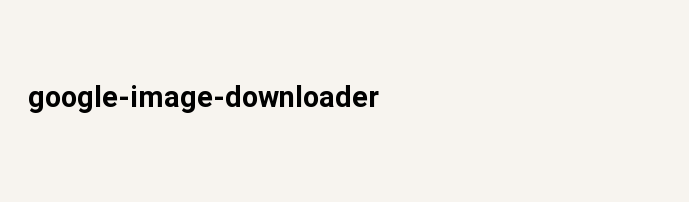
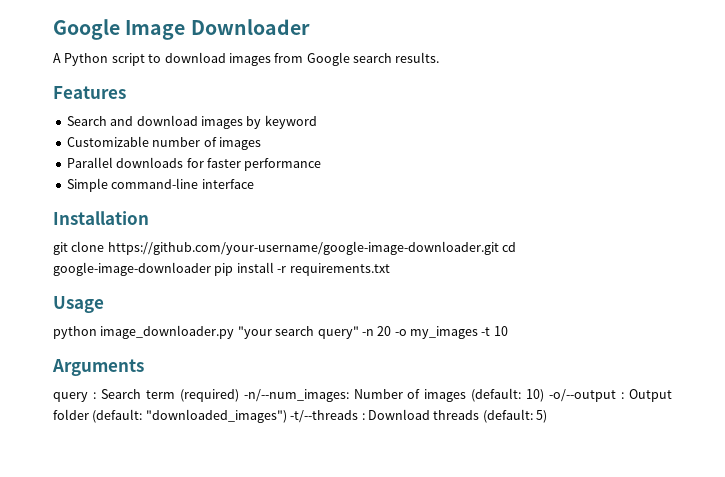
- google-image-downloader
+ Google Image Downloader
+ A Python script to download images from Google search results.
+ Features
+ Search and download images by keyword
+ Customizable number of images
+ Parallel downloads for faster performance
+ Simple command-line interface
+ Installation
+ git clone https://github.com/your-username/google-image-downloader.git cd google-image-downloader pip install -r requirements.txt
+ Usage
+ python image_downloader.py "your search query" -n 20 -o my_images -t 10
+ Arguments
+ query : Search term (required) -n/--num_images: Number of images (default: 10) -o/--output : Output folder (default: "downloaded_images") -t/--threads : Download threads (default: 5)

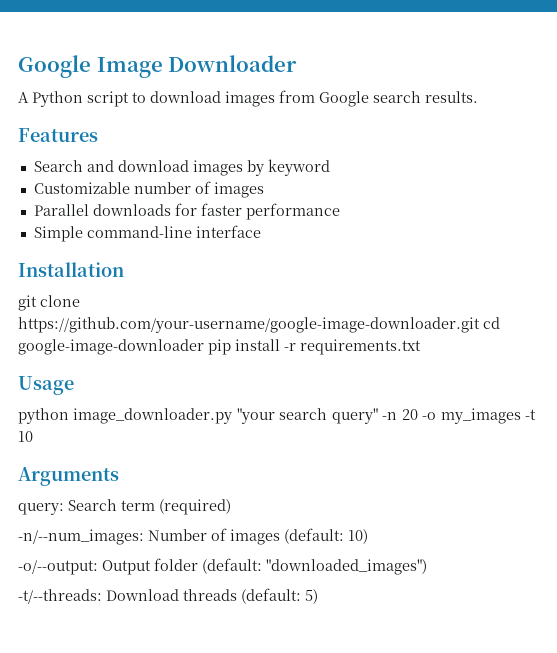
- query : Search term (required) -n/--num_images: Number of images (default: 10) -o/--output : Output folder (default: "downloaded_images") -t/--threads : Download threads (default: 5)
+ query: Search term (required)
+ -n/--num_images: Number of images (default: 10)
+ -o/--output: Output folder (default: "downloaded_images")
+ -t/--threads: Download threads (default: 5)

